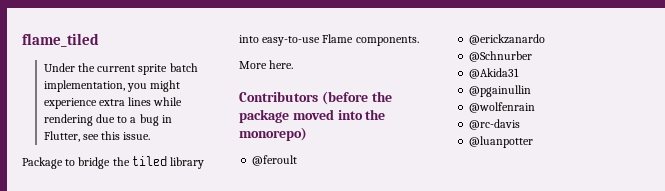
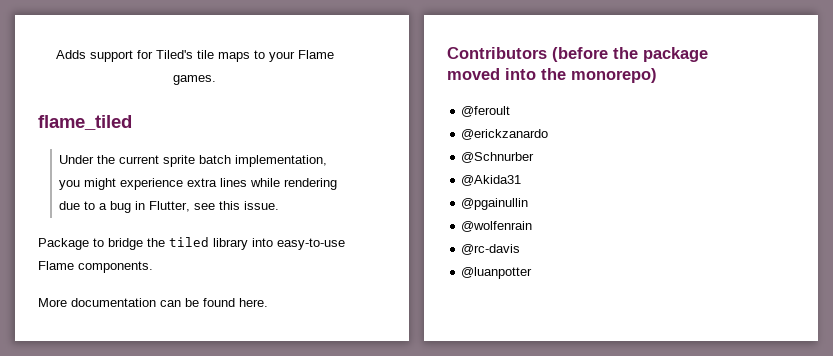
+ Adds support for Tiled's tile maps to your Flame games.
- More here.
+ More documentation can be found here.

